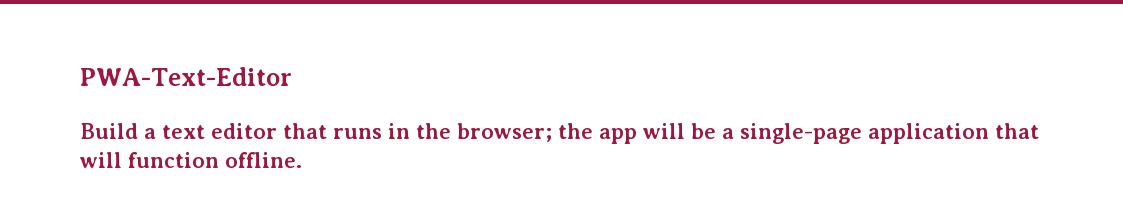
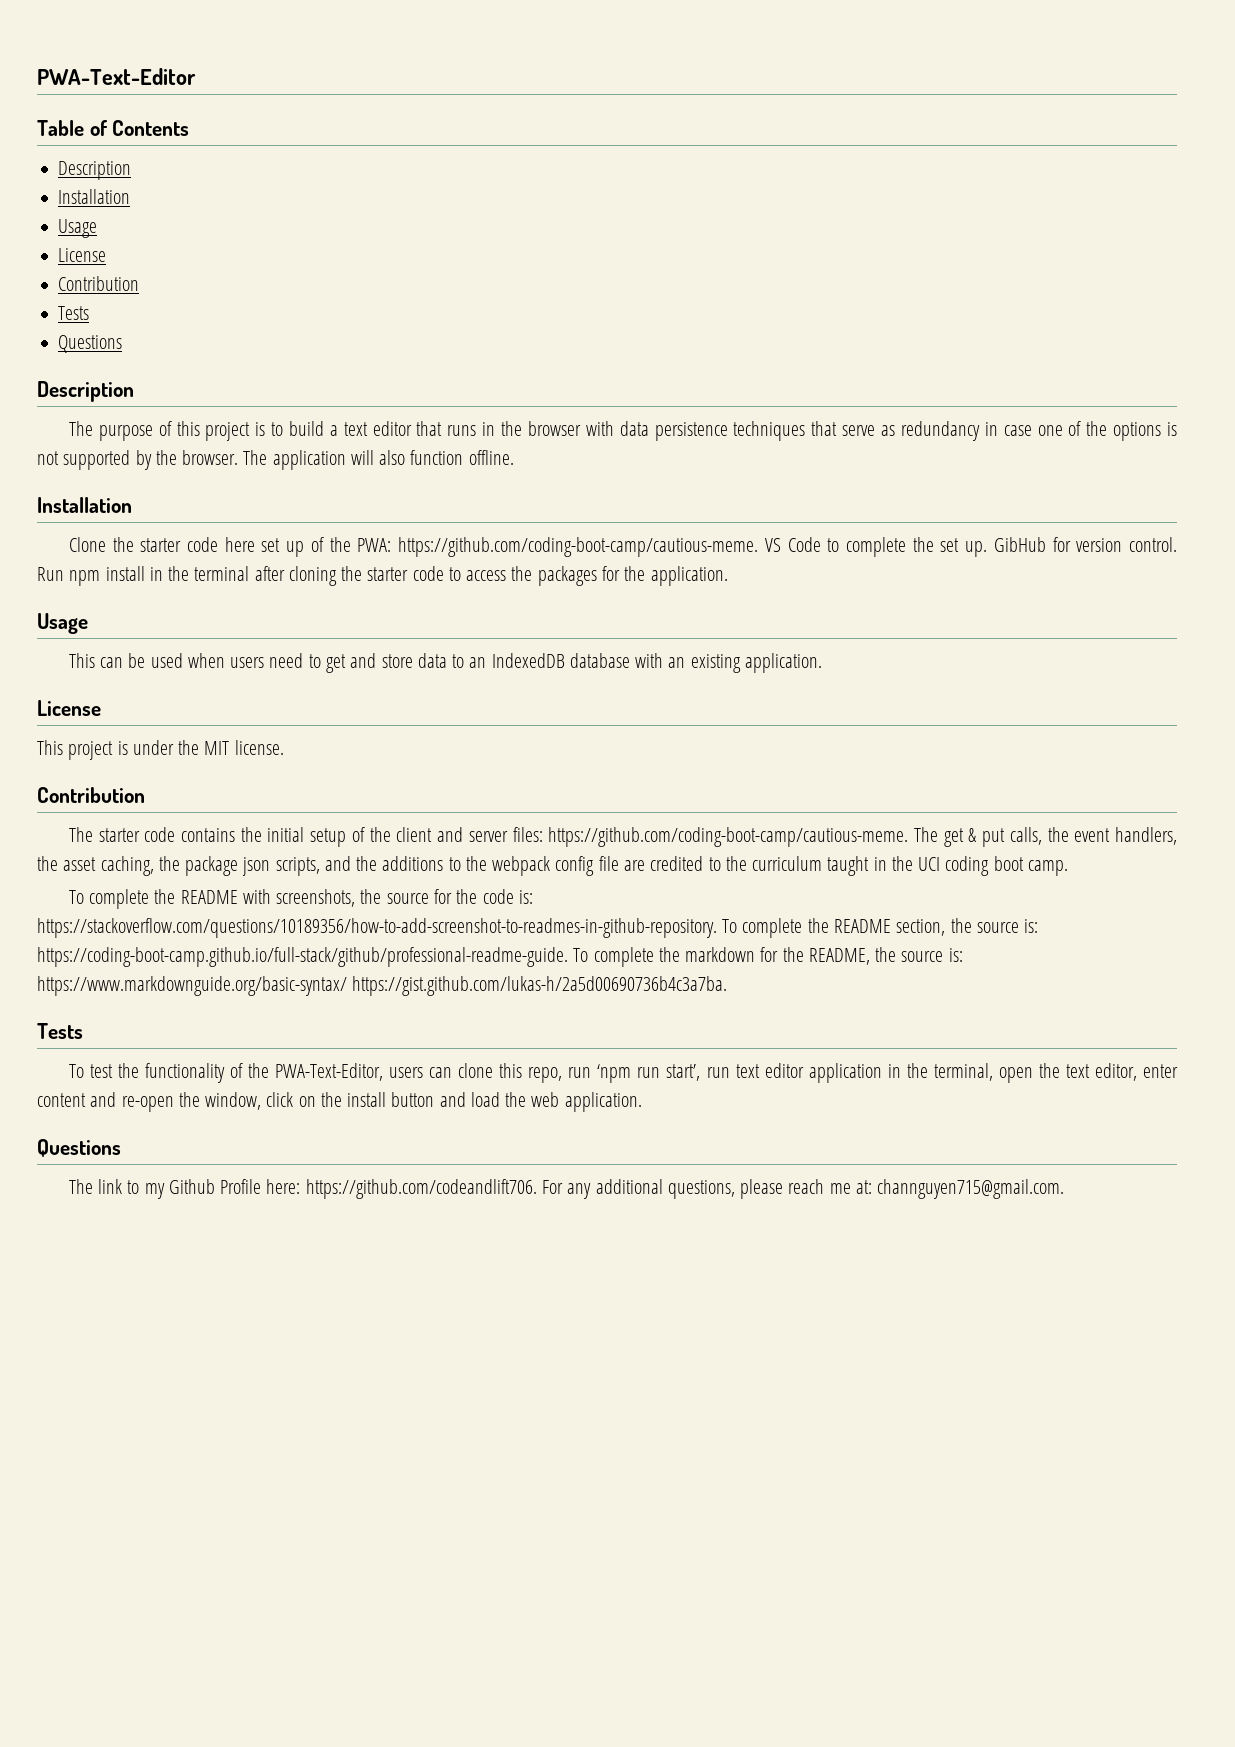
- Build a text editor that runs in the browser; the app will be a single-page application that will function offline.
+ Table of Contents
+ Description
+ Installation
+ Usage
+ License
+ Contribution
+ Tests
+ Questions
+ Description
+ The purpose of this project is to build a text editor that runs in the browser with data persistence techniques that serve as redundancy in case one of the options is not supported by the browser. The application will also function offline.
+ Installation
+ Clone the starter code here set up of the PWA: https://github.com/coding-boot-camp/cautious-meme. VS Code to complete the set up. GibHub for version control. Run npm install in the terminal after cloning the starter code to access the packages for the application.
+ Usage
+ This can be used when users need to get and store data to an IndexedDB database with an existing application.
+ License
+ This project is under the MIT license.
+ Contribution
+ The starter code contains the initial setup of the client and server files: https://github.com/coding-boot-camp/cautious-meme. The get & put calls, the event handlers, the asset caching, the package json scripts, and the additions to the webpack config file are credited to the curriculum taught in the UCI coding boot camp.
+ To complete the README with screenshots, the source for the code is: https://stackoverflow.com/questions/10189356/how-to-add-screenshot-to-readmes-in-github-repository. To complete the README section, the source is: https://coding-boot-camp.github.io/full-stack/github/professional-readme-guide. To complete the markdown for the README, the source is: https://www.markdownguide.org/basic-syntax/ https://gist.github.com/lukas-h/2a5d00690736b4c3a7ba.
+ Tests
+ To test the functionality of the PWA-Text-Editor, users can clone this repo, run ‘npm run start’, run text editor application in the terminal, open the text editor, enter content and re-open the window, click on the install button and load the web application.
+ Questions
+ The link to my Github Profile here: https://github.com/codeandlift706. For any additional questions, please reach me at: channguyen715@gmail.com.

